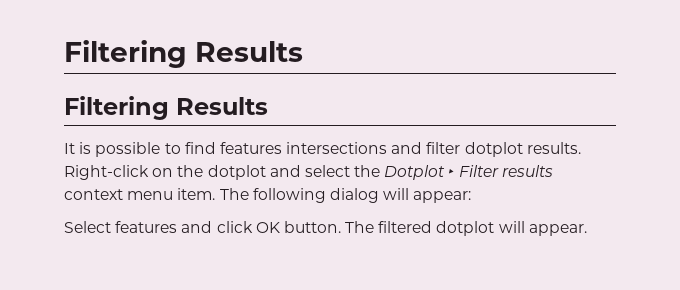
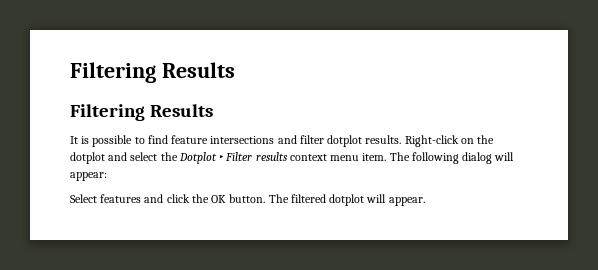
- It is possible to find features intersections and filter dotplot results.
+ It is possible to find feature intersections and filter dotplot results.
- Select features and click OK button.
+ Select features and click the OK button.

